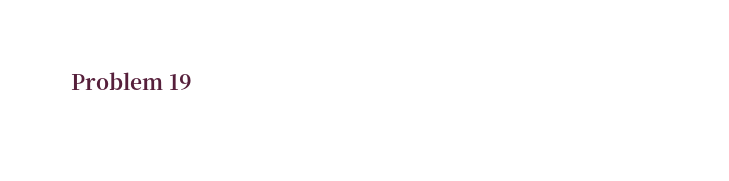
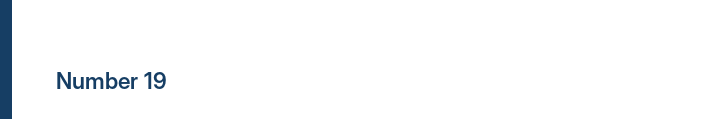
- Problem 19
+ Number 19

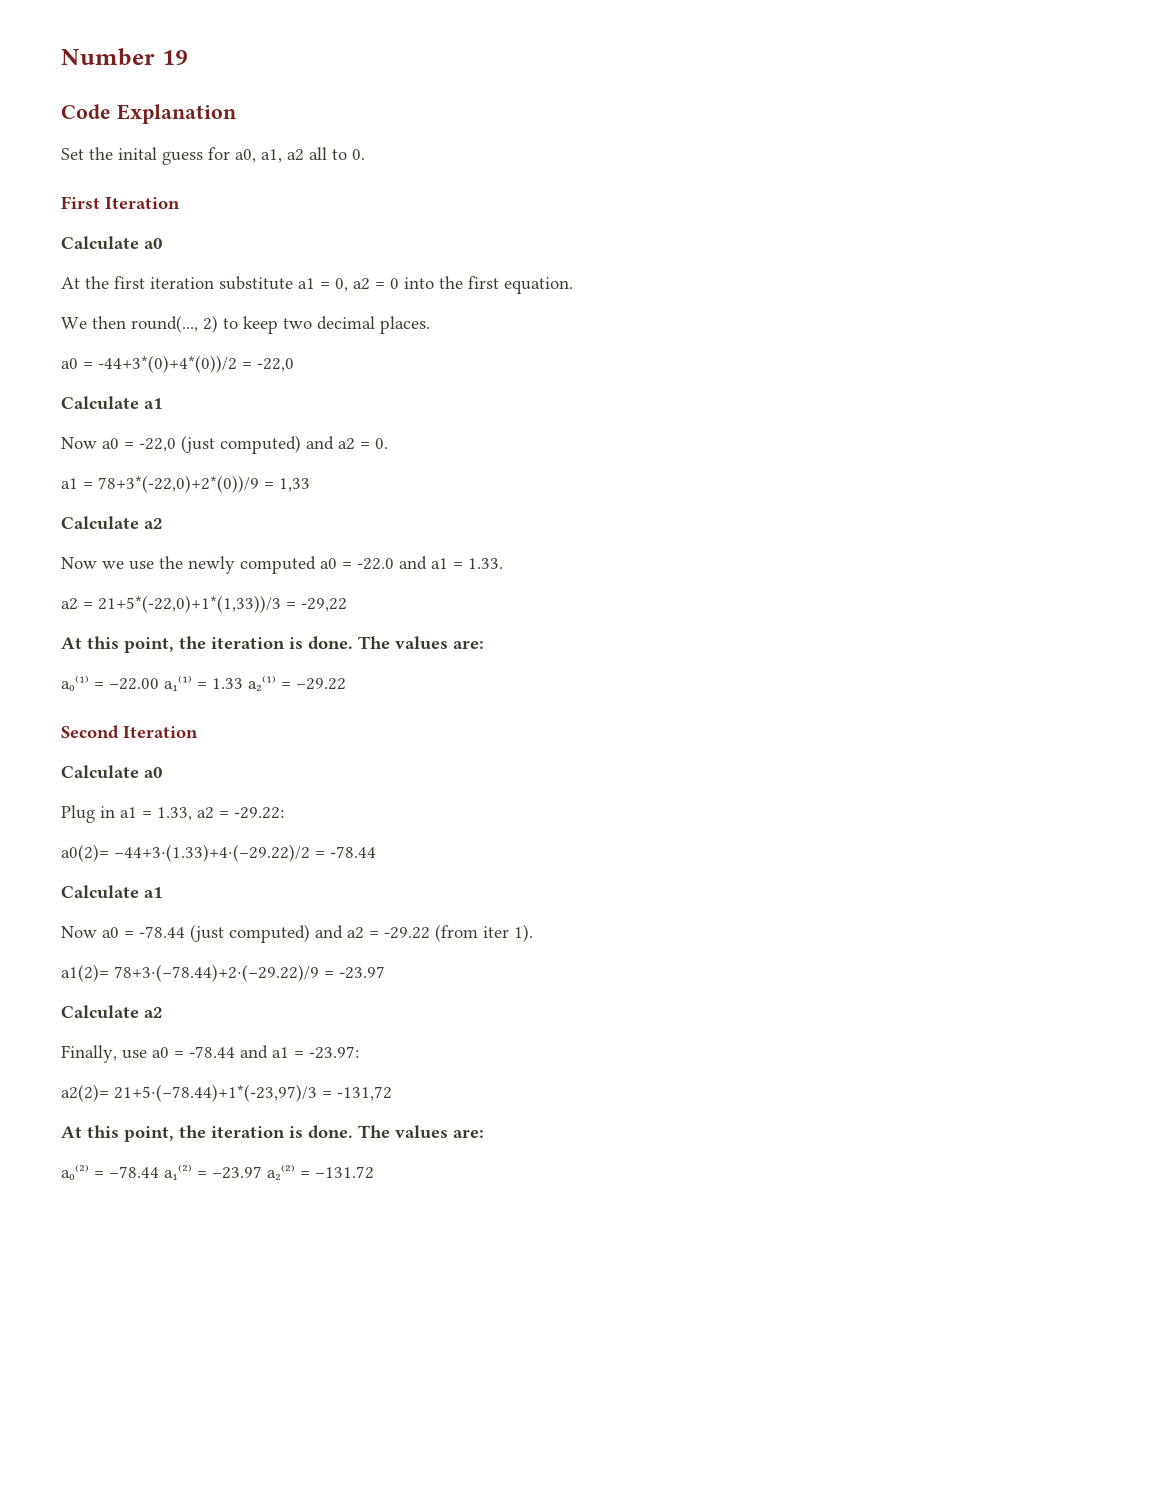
+ Code Explanation
+ Set the inital guess for a0, a1, a2 all to 0.
+ First Iteration
+ Calculate a0
+ At the first iteration substitute a1 = 0, a2 = 0 into the first equation.
+ We then round(..., 2) to keep two decimal places.
+ a0 = -44+3*(0)+4*(0))/2 = -22,0
+ Calculate a1
+ Now a0 = -22,0 (just computed) and a2 = 0.
+ a1 = 78+3*(-22,0)+2*(0))/9 = 1,33
+ Calculate a2
+ Now we use the newly computed a0 = -22.0 and a1 = 1.33.
+ a2 = 21+5*(-22,0)+1*(1,33))/3 = -29,22
+ At this point, the iteration is done. The values are:
+ a₀⁽¹⁾ = –22.00 a₁⁽¹⁾ = 1.33 a₂⁽¹⁾ = –29.22
+ Second Iteration
+ Calculate a0
+ Plug in a1 = 1.33, a2 = -29.22:
+ a0(2)= −44+3⋅(1.33)+4⋅(−29.22)/2 = -78.44
+ Calculate a1
+ Now a0 = -78.44 (just computed) and a2 = -29.22 (from iter 1).
+ a1(2)= 78+3⋅(−78.44)+2⋅(−29.22)/9 = -23.97
+ Calculate a2
+ Finally, use a0 = -78.44 and a1 = -23.97:
+ a2(2)= 21+5⋅(−78.44)+1*(-23,97)/3 = -131,72
+ At this point, the iteration is done. The values are:
+ a₀⁽²⁾ = –78.44 a₁⁽²⁾ = –23.97 a₂⁽²⁾ = –131.72

